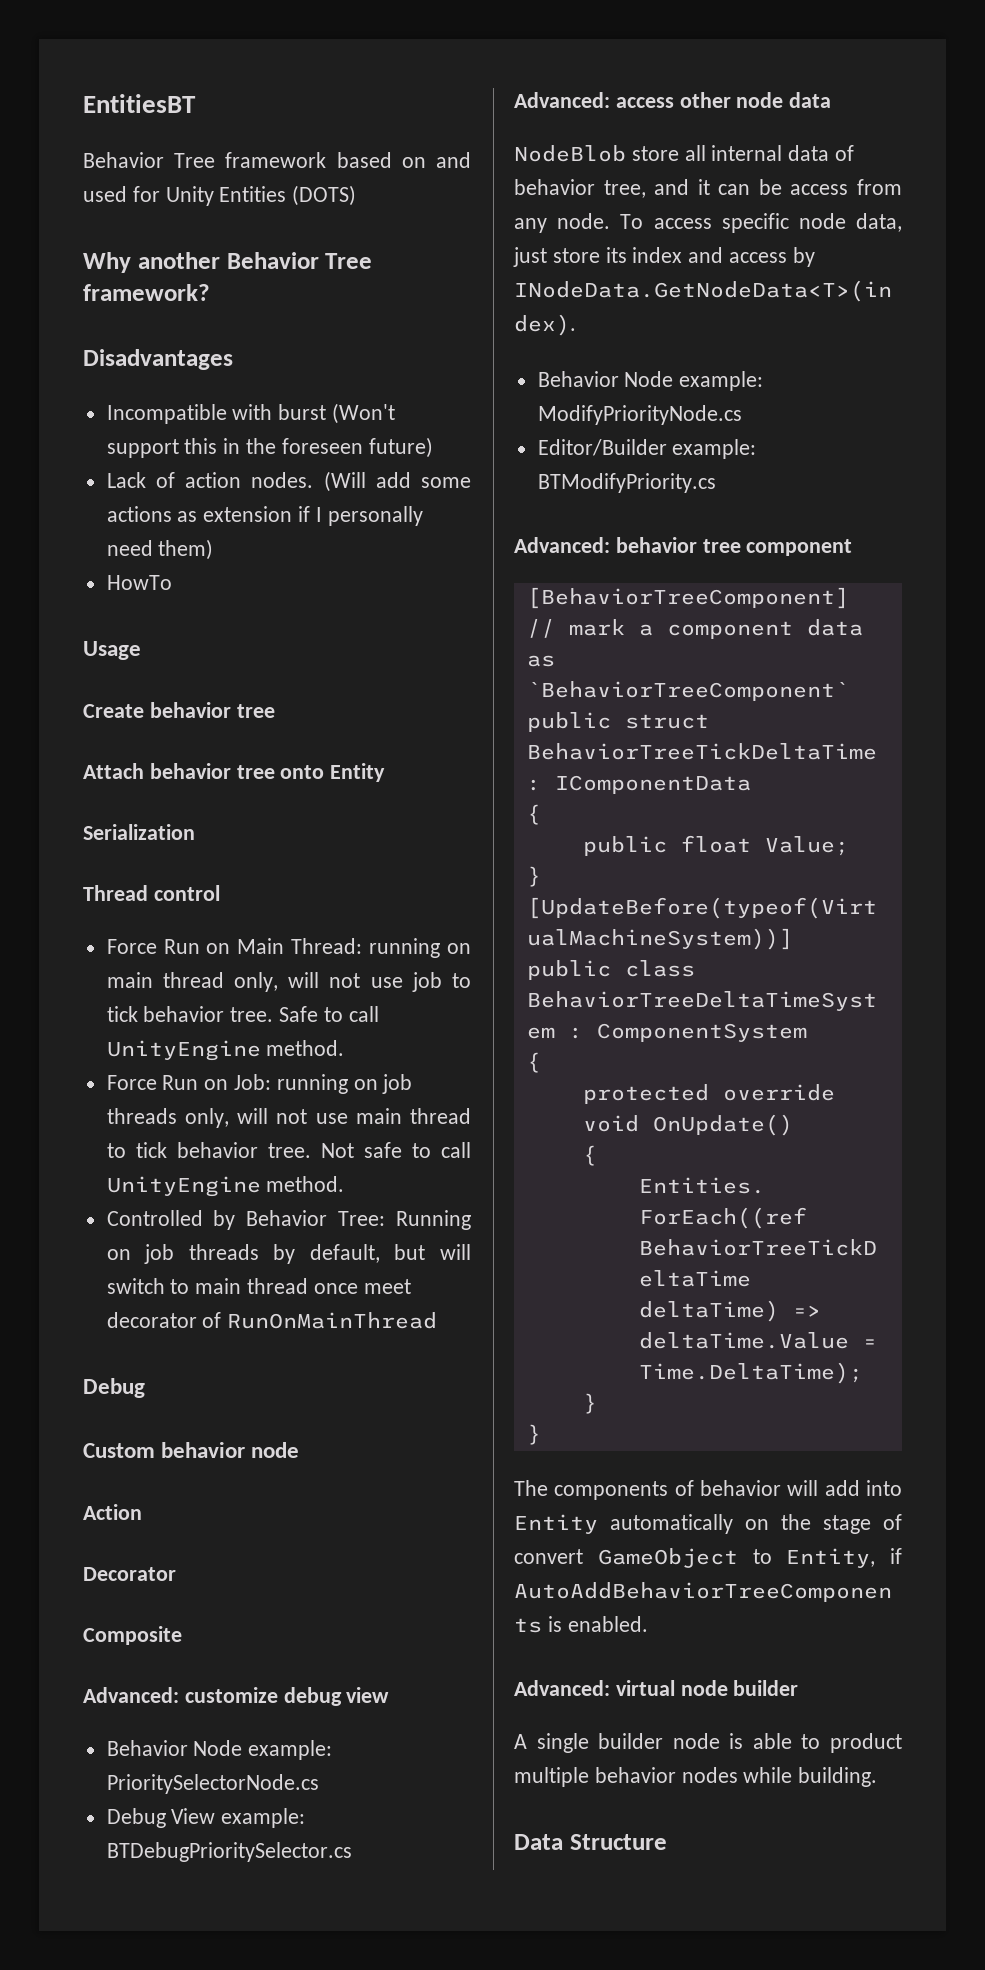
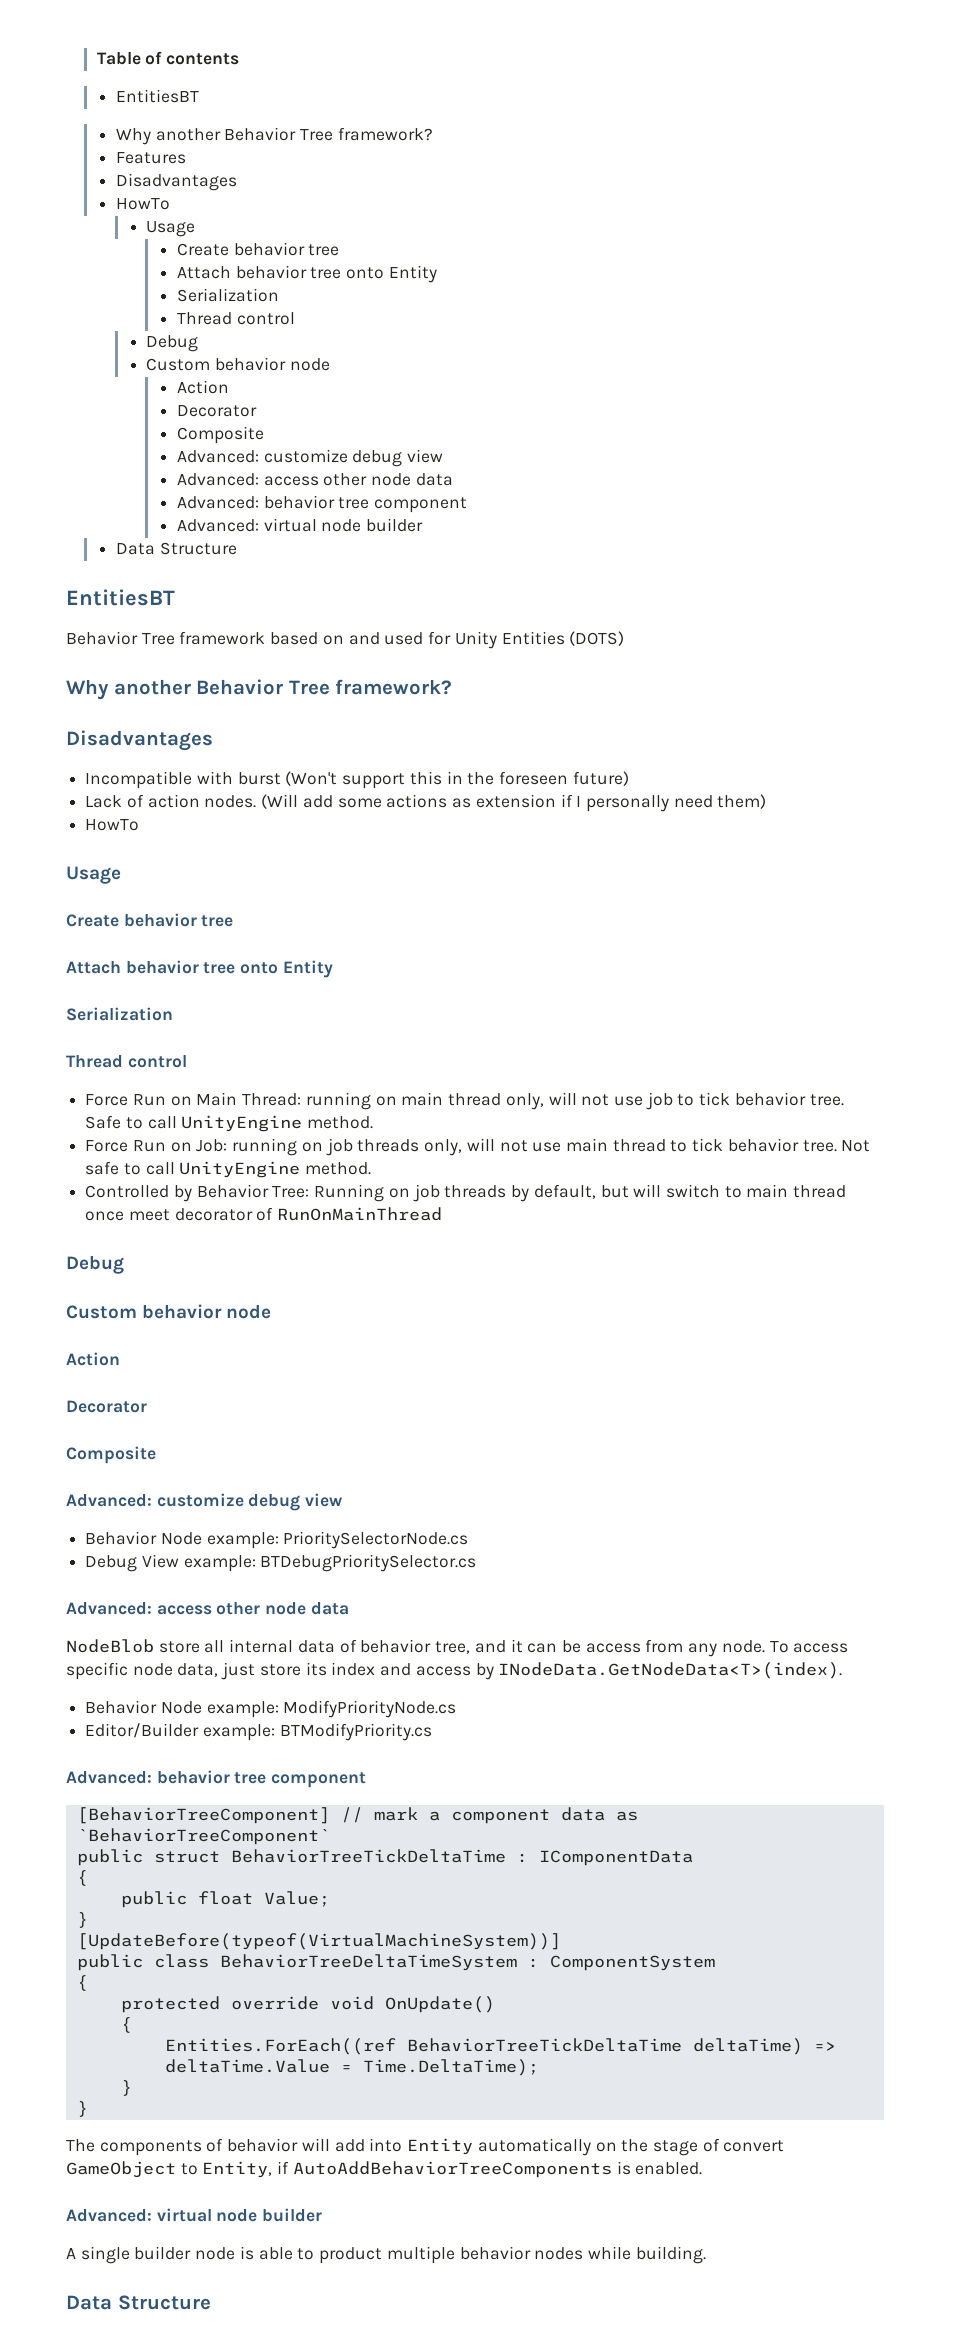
+ Table of contents
+ EntitiesBT
+ Why another Behavior Tree framework?
+ Features
+ Disadvantages
+ HowTo
+ Usage
+ Create behavior tree
+ Attach behavior tree onto Entity
+ Serialization
+ Thread control
+ Debug
+ Custom behavior node
+ Action
+ Decorator
+ Composite
+ Advanced: customize debug view
+ Advanced: access other node data
+ Advanced: behavior tree component
+ Advanced: virtual node builder
+ Data Structure

